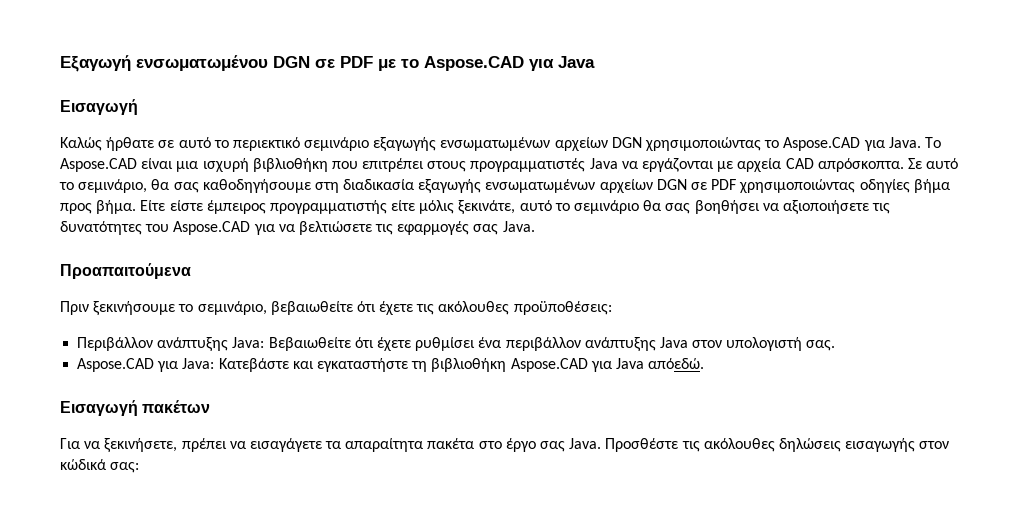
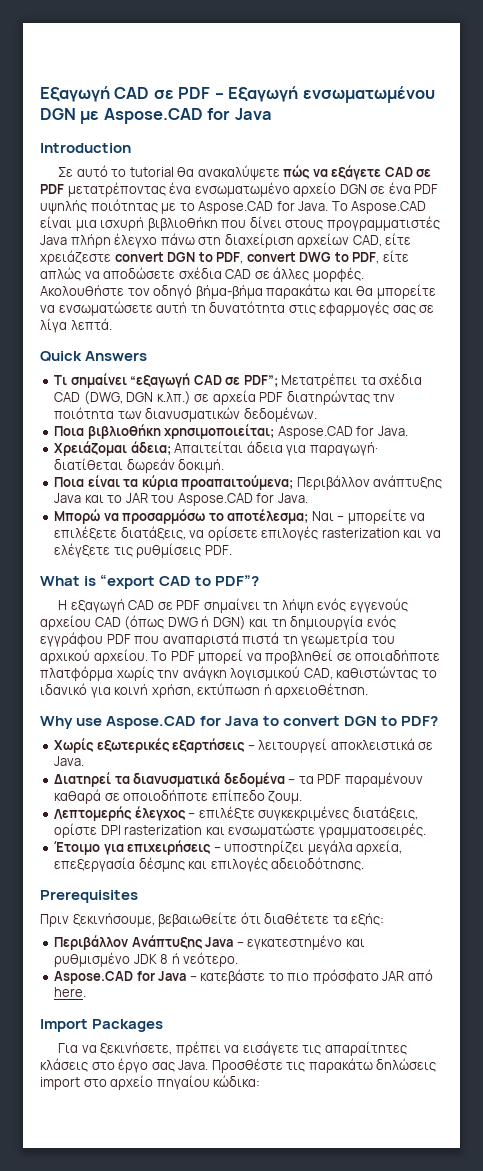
- Εξαγωγή ενσωματωμένου DGN σε PDF με το Aspose.CAD για Java
- Εισαγωγή
- Καλώς ήρθατε σε αυτό το περιεκτικό σεμινάριο εξαγωγής ενσωματωμένων αρχείων DGN χρησιμοποιώντας το Aspose.CAD για Java.
+ Εξαγωγή CAD σε PDF – Εξαγωγή ενσωματωμένου DGN με Aspose.CAD for Java
+ Introduction
+ Σε αυτό το tutorial θα ανακαλύψετε πώς να εξάγετε CAD σε PDF μετατρέποντας ένα ενσωματωμένο αρχείο DGN σε ένα PDF υψηλής ποιότητας με το Aspose.CAD for Java.
- Το Aspose.CAD είναι μια ισχυρή βιβλιοθήκη που επιτρέπει στους προγραμματιστές Java να εργάζονται με αρχεία CAD απρόσκοπτα. Σε αυτό το σεμινάριο, θα σας καθοδηγήσουμε στη διαδικασία εξαγωγής ενσωματωμένων αρχείων DGN σε PDF χρησιμοποιώντας οδηγίες βήμα προς βήμα. Είτε είστε έμπειρος προγραμματιστής είτε μόλις ξεκινάτε, αυτό το σεμινάριο θα σας βοηθήσει να αξιοποιήσετε τις δυνατότητες του Aspose.CAD για να βελτιώσετε τις εφαρμογές σας Java.
- Προαπαιτούμενα
- Πριν ξεκινήσουμε το σεμινάριο, βεβαιωθείτε ότι έχετε τις ακόλουθες προϋποθέσεις:
- Περιβάλλον ανάπτυξης Java: Βεβαιωθείτε ότι έχετε ρυθμίσει ένα περιβάλλον ανάπτυξης Java στον υπολογιστή σας.
- Aspose.CAD για Java: Κατεβάστε και εγκαταστήστε τη βιβλιοθήκη Aspose.CAD για Java απόεδώ.
- Εισαγωγή πακέτων
+ Το Aspose.CAD είναι μια ισχυρή βιβλιοθήκη που δίνει στους προγραμματιστές Java πλήρη έλεγχο πάνω στη διαχείριση αρχείων CAD, είτε χρειάζεστε convert DGN to PDF, convert DWG to PDF, είτε απλώς να αποδώσετε σχέδια CAD σε άλλες μορφές. Ακολουθήστε τον οδηγό βήμα‑βήμα παρακάτω και θα μπορείτε να ενσωματώσετε αυτή τη δυνατότητα στις εφαρμογές σας σε λίγα λεπτά.
+ Quick Answers
+ Τι σημαίνει “εξαγωγή CAD σε PDF”; Μετατρέπει τα σχέδια CAD (DWG, DGN κ.λπ.) σε αρχεία PDF διατηρώντας την ποιότητα των διανυσματικών δεδομένων.
+ Ποια βιβλιοθήκη χρησιμοποιείται; Aspose.CAD for Java.
+ Χρειάζομαι άδεια; Απαιτείται άδεια για παραγωγή· διατίθεται δωρεάν δοκιμή.
+ Ποια είναι τα κύρια προαπαιτούμενα; Περιβάλλον ανάπτυξης Java και το JAR του Aspose.CAD for Java.
+ Μπορώ να προσαρμόσω το αποτέλεσμα; Ναι – μπορείτε να επιλέξετε διατάξεις, να ορίσετε επιλογές rasterization και να ελέγξετε τις ρυθμίσεις PDF.
+ What is “export CAD to PDF”?
+ Η εξαγωγή CAD σε PDF σημαίνει τη λήψη ενός εγγενούς αρχείου CAD (όπως DWG ή DGN) και τη δημιουργία ενός εγγράφου PDF που αναπαριστά πιστά τη γεωμετρία του αρχικού αρχείου. Το PDF μπορεί να προβληθεί σε οποιαδήποτε πλατφόρμα χωρίς την ανάγκη λογισμικού CAD, καθιστώντας το ιδανικό για κοινή χρήση, εκτύπωση ή αρχειοθέτηση.
+ Why use Aspose.CAD for Java to convert DGN to PDF?
+ Χωρίς εξωτερικές εξαρτήσεις – λειτουργεί αποκλειστικά σε Java.
+ Διατηρεί τα διανυσματικά δεδομένα – τα PDF παραμένουν καθαρά σε οποιοδήποτε επίπεδο ζουμ.
+ Λεπτομερής έλεγχος – επιλέξτε συγκεκριμένες διατάξεις, ορίστε DPI rasterization και ενσωματώστε γραμματοσειρές.
+ Έτοιμο για επιχειρήσεις – υποστηρίζει μεγάλα αρχεία, επεξεργασία δέσμης και επιλογές αδειοδότησης.
+ Prerequisites
+ Πριν ξεκινήσουμε, βεβαιωθείτε ότι διαθέτετε τα εξής:
+ Περιβάλλον Ανάπτυξης Java – εγκατεστημένο και ρυθμισμένο JDK 8 ή νεότερο.
+ Aspose.CAD for Java – κατεβάστε το πιο πρόσφατο JAR από here.
+ Import Packages
- Για να ξεκινήσετε, πρέπει να εισαγάγετε τα απαραίτητα πακέτα στο έργο σας Java.
+ Για να ξεκινήσετε, πρέπει να εισάγετε τις απαραίτητες κλάσεις στο έργο σας Java.
- Προσθέστε τις ακόλουθες δηλώσεις εισαγωγής στον κώδικά σας:
+ Προσθέστε τις παρακάτω δηλώσεις import στο αρχείο πηγαίου κώδικα:

